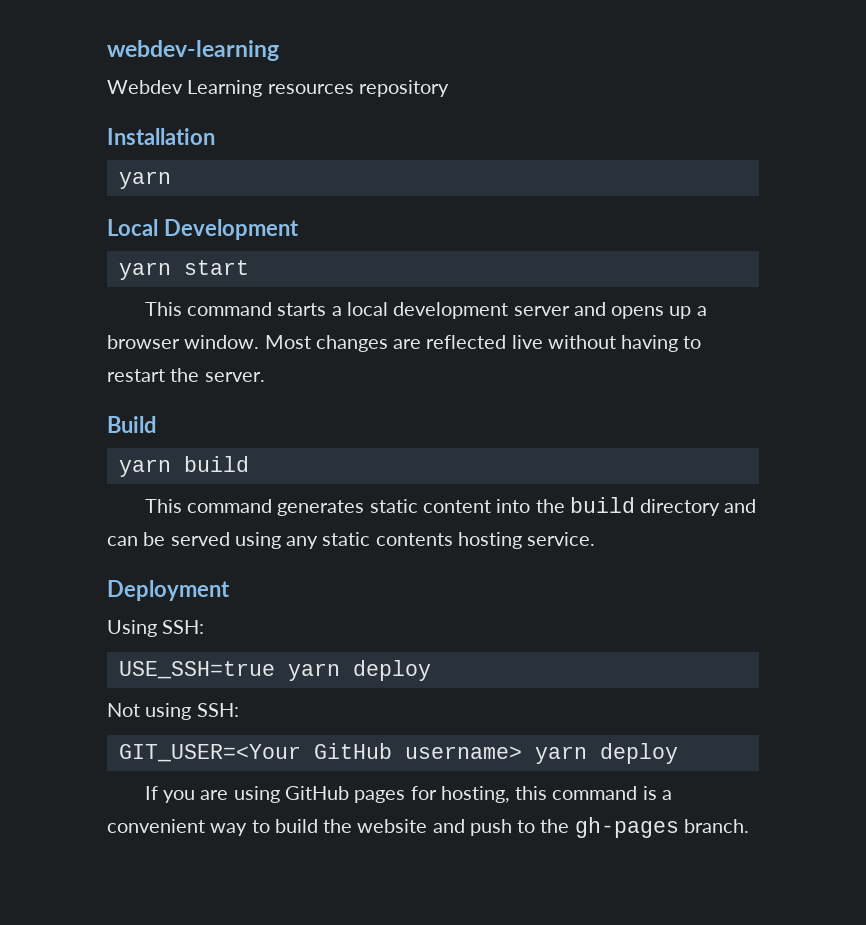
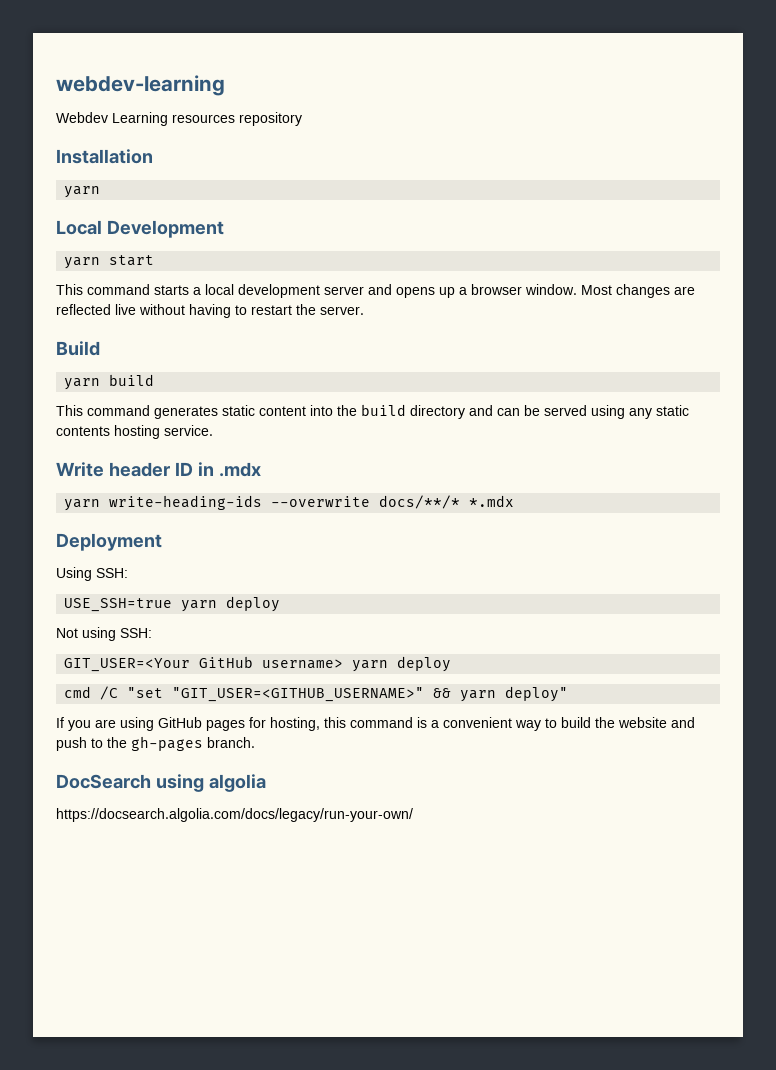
+ Write header ID in .mdx
+ yarn write-heading-ids --overwrite docs/**/* *.mdx
+ cmd /C "set "GIT_USER=<GITHUB_USERNAME>" && yarn deploy"
+ DocSearch using algolia
+ https://docsearch.algolia.com/docs/legacy/run-your-own/

